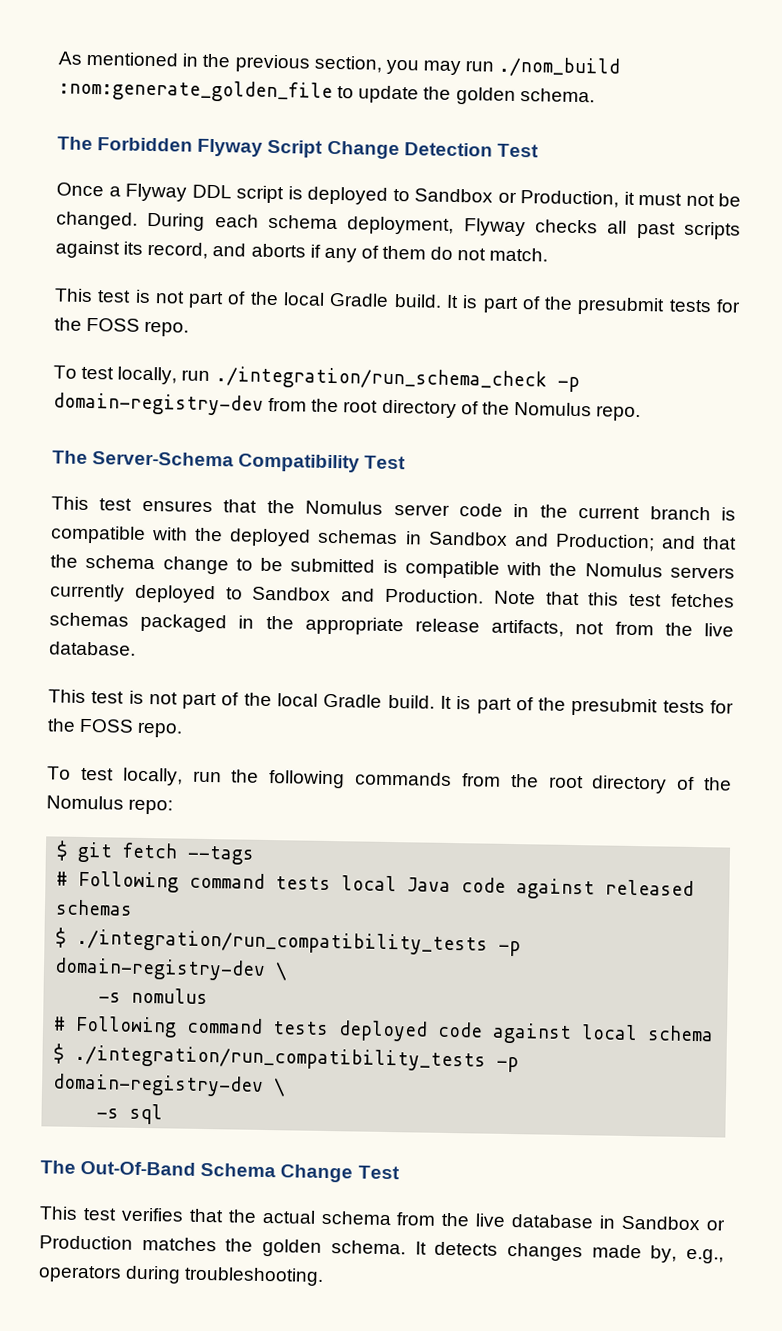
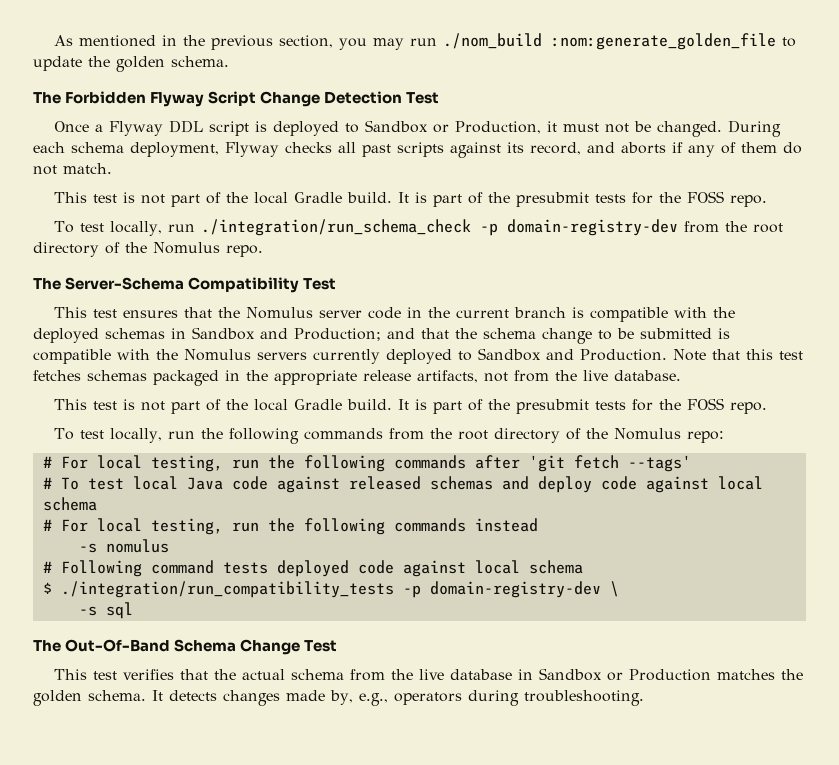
- $ git fetch --tags
- # Following command tests local Java code against released schemas
- $ ./integration/run_compatibility_tests -p domain-registry-dev \
+ # For local testing, run the following commands after 'git fetch --tags'
+ # To test local Java code against released schemas and deploy code against local schema
+ # For local testing, run the following commands instead

